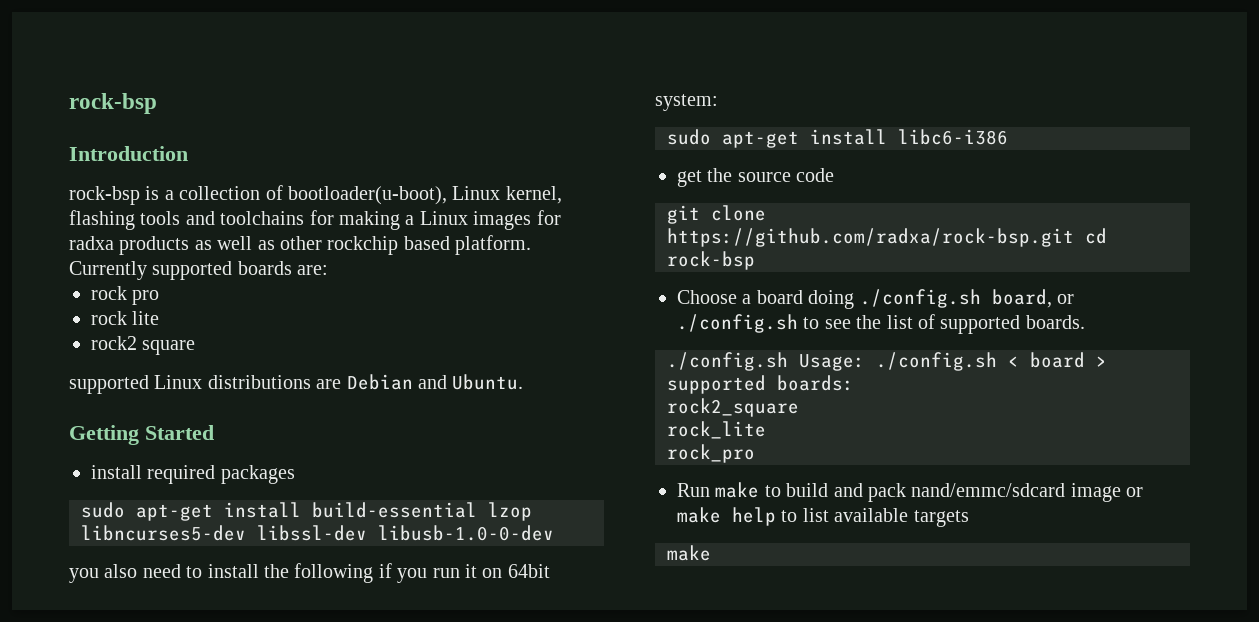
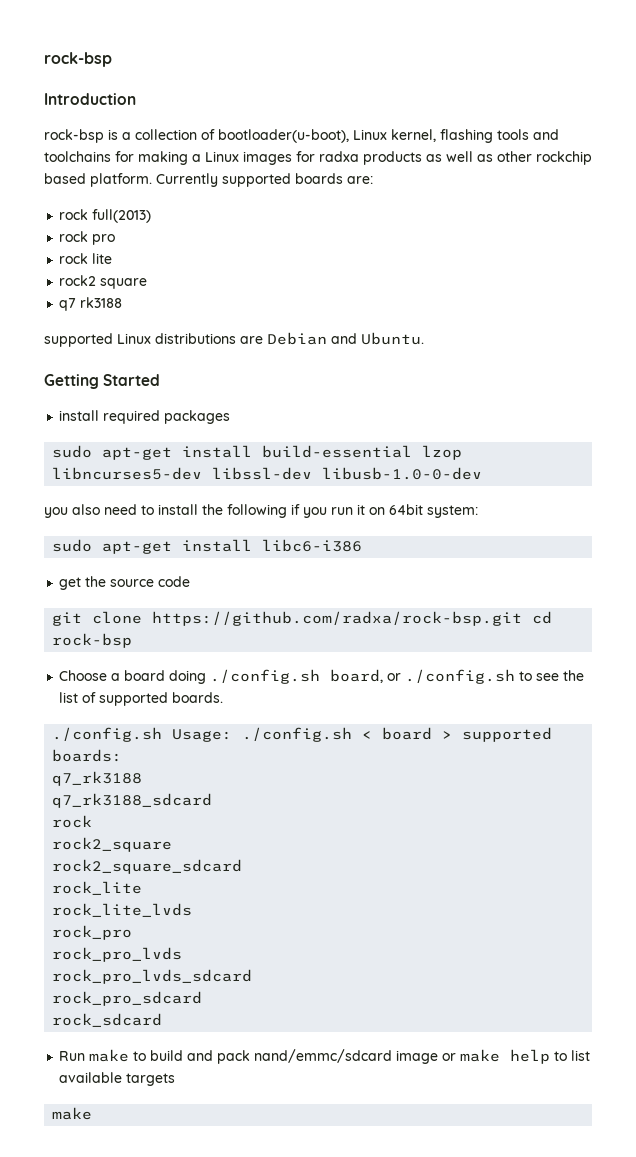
+ rock full(2013)
+ q7 rk3188
+ q7_rk3188
+ q7_rk3188_sdcard
+ rock
+ rock2_square_sdcard
+ rock_lite_lvds
+ rock_pro_lvds
+ rock_pro_lvds_sdcard
+ rock_pro_sdcard
+ rock_sdcard

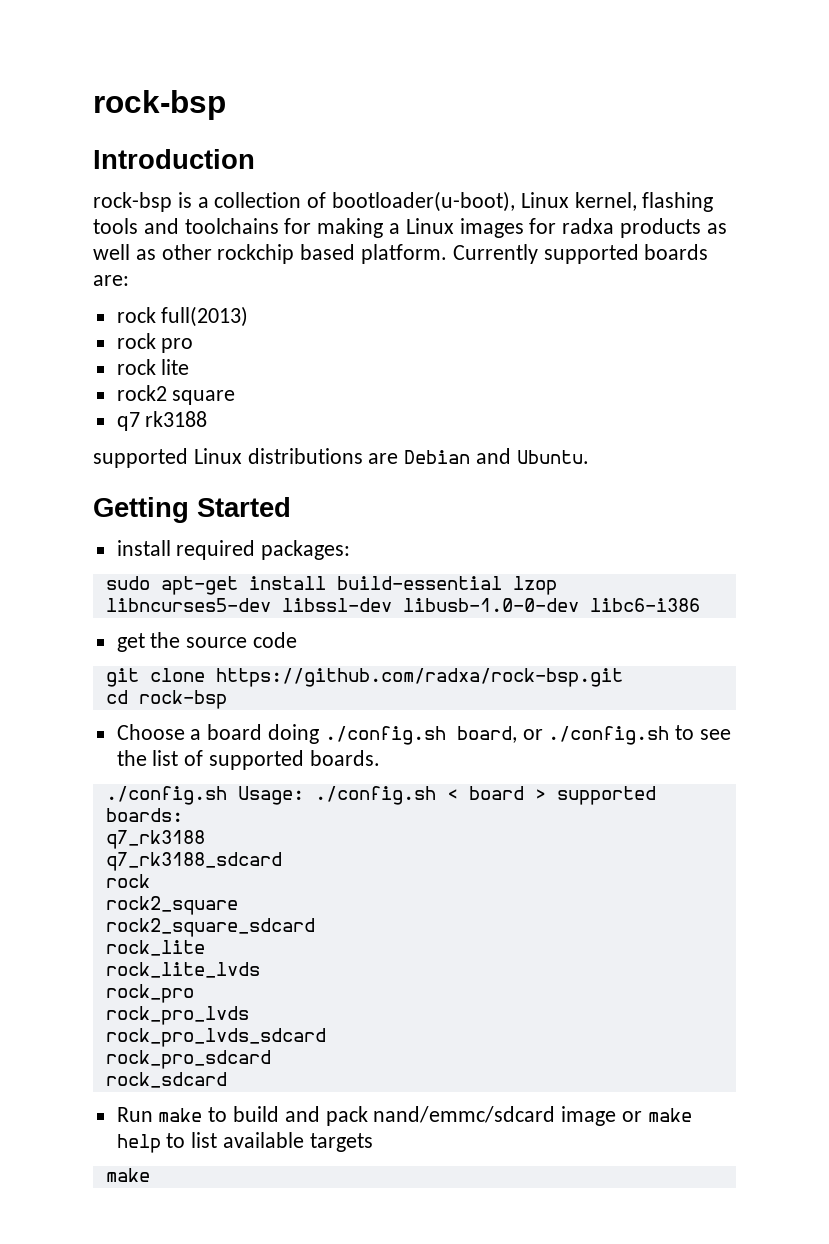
- install required packages
+ install required packages:
- sudo apt-get install build-essential lzop libncurses5-dev libssl-dev libusb-1.0-0-dev
- you also need to install the following if you run it on 64bit system:
- sudo apt-get install libc6-i386
+ sudo apt-get install build-essential lzop libncurses5-dev libssl-dev libusb-1.0-0-dev libc6-i386
- git clone https://github.com/radxa/rock-bsp.git cd rock-bsp
+ git clone https://github.com/radxa/rock-bsp.git
+ cd rock-bsp

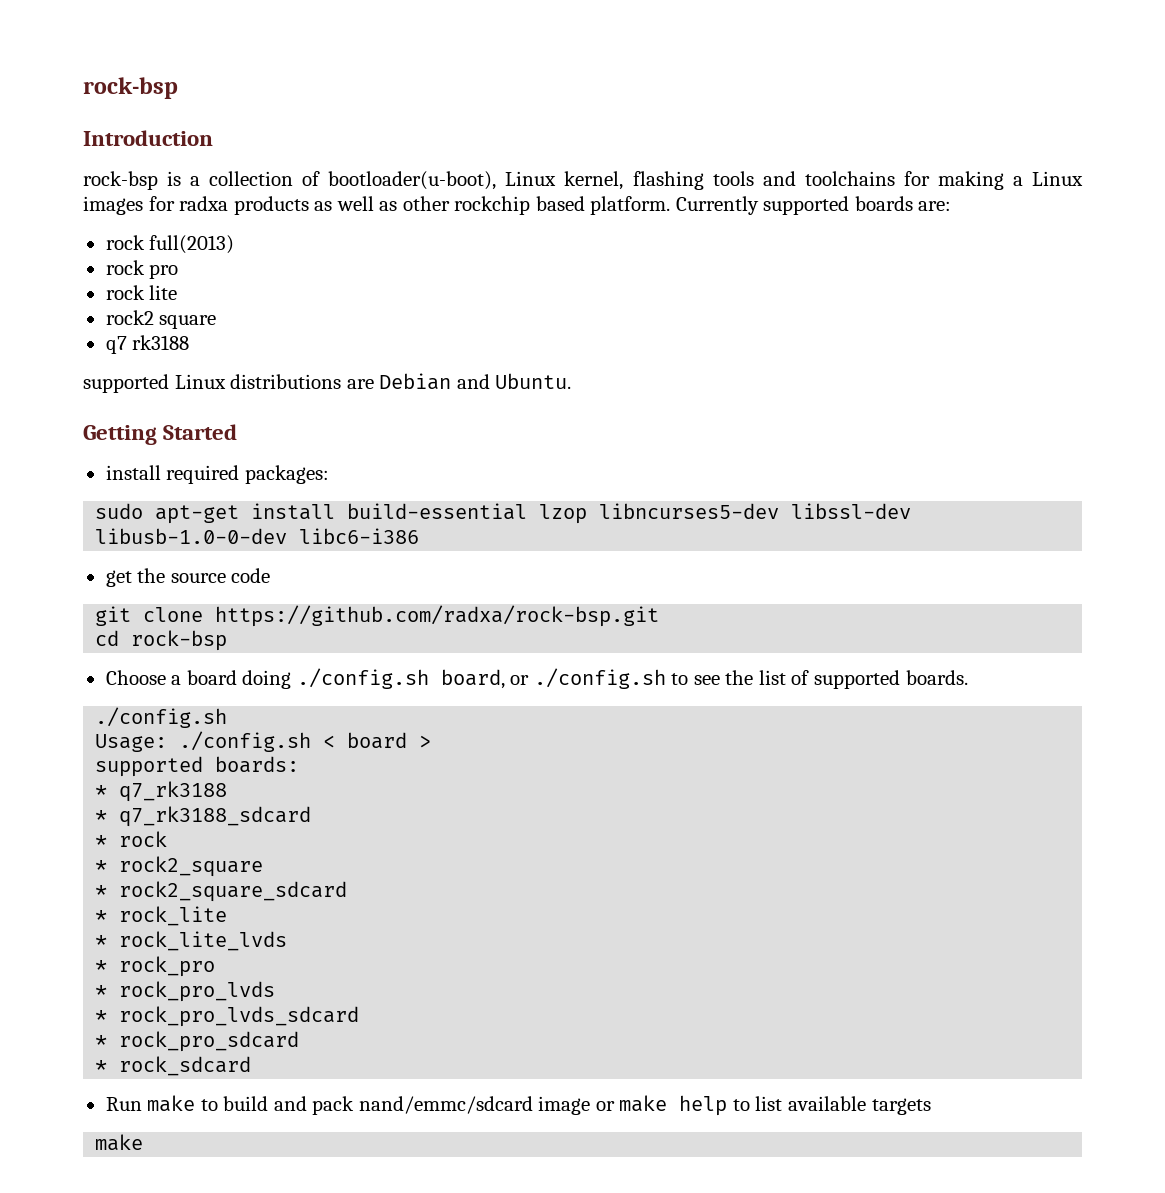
  Choose a board doing ./config.sh board, or ./config.sh to see the list of supported boards.
- ./config.sh Usage: ./config.sh < board > supported boards:
+ ./config.sh
+ Usage: ./config.sh < board >
+ supported boards:
- q7_rk3188
+ * q7_rk3188
- q7_rk3188_sdcard
- rock
+ * q7_rk3188_sdcard
+ * rock
- rock2_square
+ * rock2_square
- rock2_square_sdcard
+ * rock2_square_sdcard
- rock_lite
+ * rock_lite
- rock_lite_lvds
+ * rock_lite_lvds
- rock_pro
+ * rock_pro
- rock_pro_lvds
+ * rock_pro_lvds
- rock_pro_lvds_sdcard
+ * rock_pro_lvds_sdcard
- rock_pro_sdcard
+ * rock_pro_sdcard
- rock_sdcard
+ * rock_sdcard

